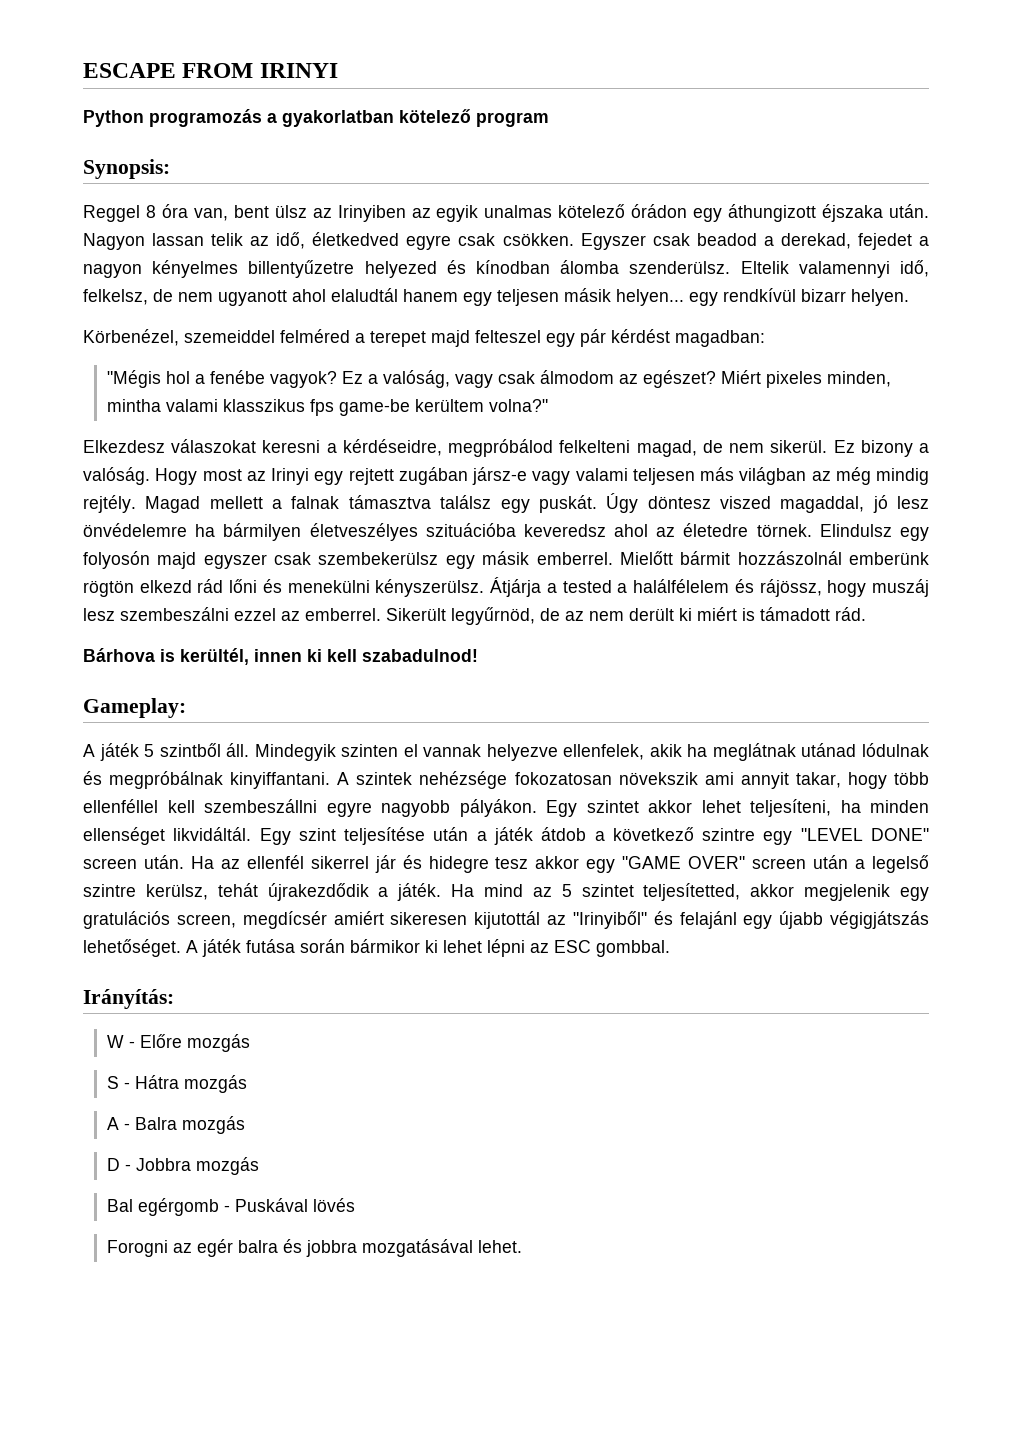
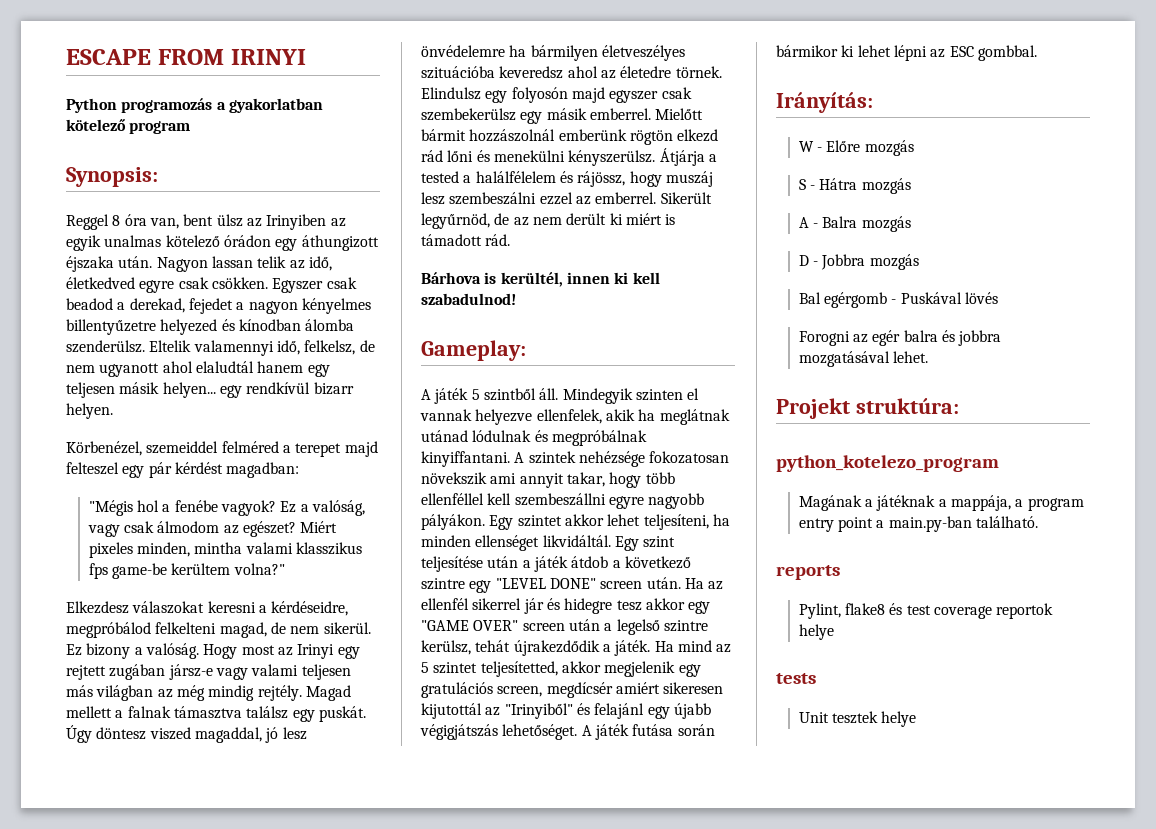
+ Projekt struktúra:
+ python_kotelezo_program
+ Magának a játéknak a mappája, a program entry point a main.py-ban található.
+ reports
+ Pylint, flake8 és test coverage reportok helye
+ tests
+ Unit tesztek helye

